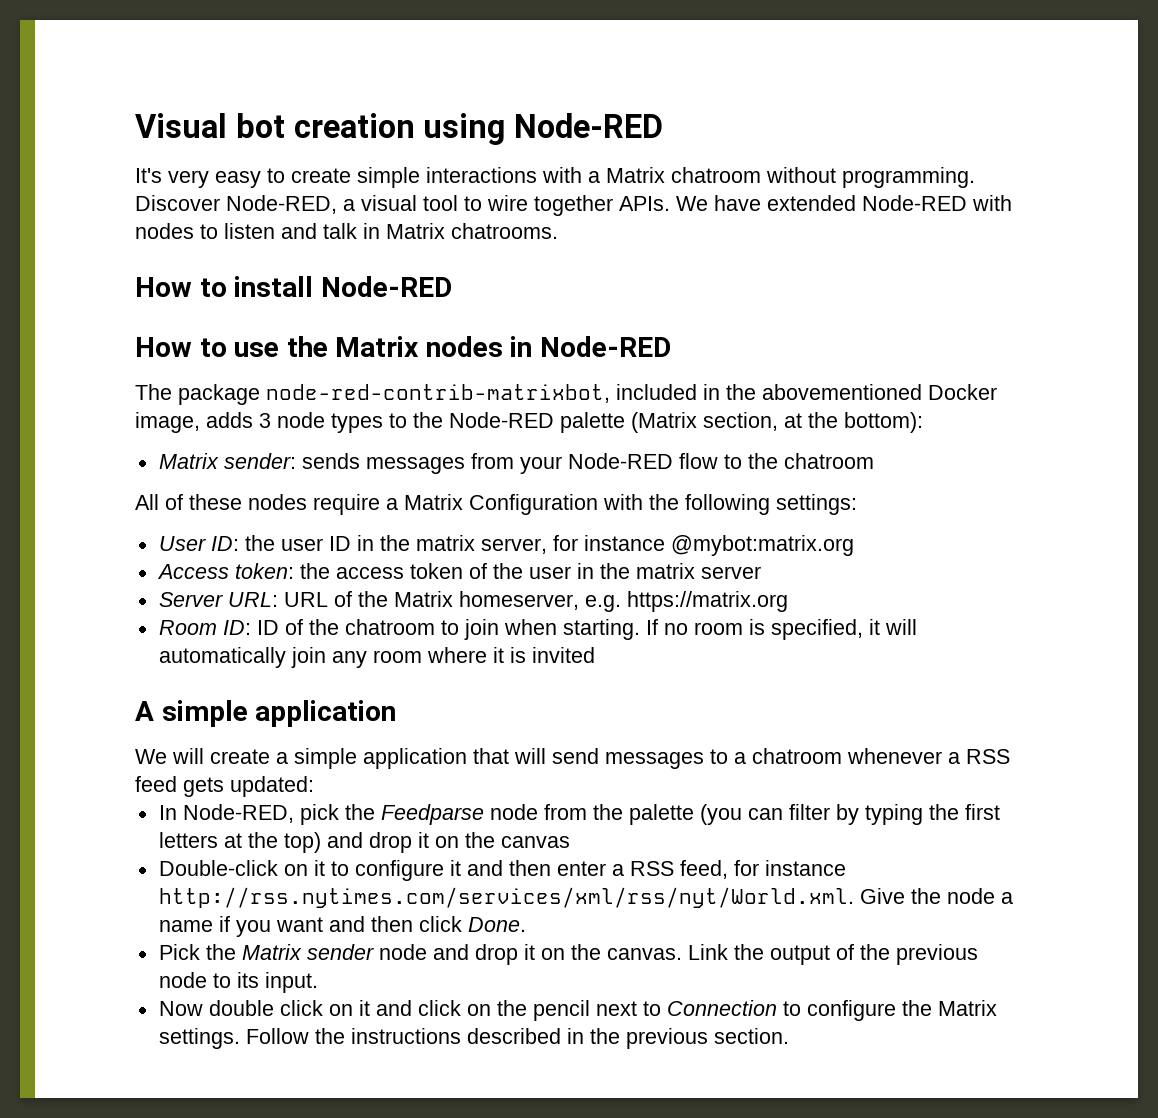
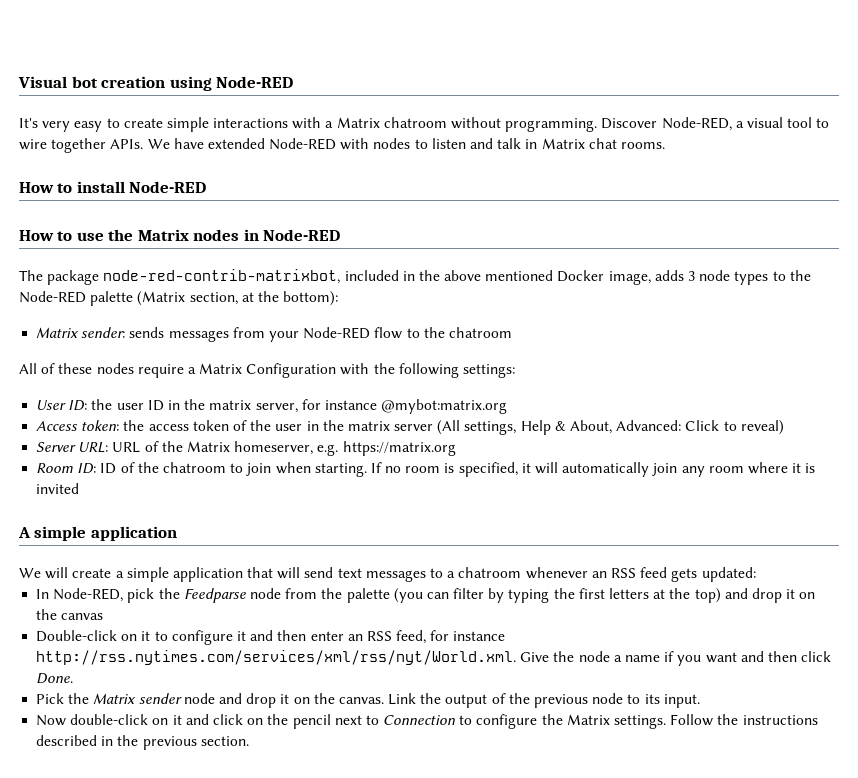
- We have extended Node-RED with nodes to listen and talk in Matrix chatrooms.
+ We have extended Node-RED with nodes to listen and talk in Matrix chat rooms.
- The package node-red-contrib-matrixbot, included in the abovementioned Docker image, adds 3 node types to the Node-RED palette (Matrix section, at the bottom):
+ The package node-red-contrib-matrixbot, included in the above mentioned Docker image, adds 3 node types to the Node-RED palette (Matrix section, at the bottom):
- Access token: the access token of the user in the matrix server
+ Access token: the access token of the user in the matrix server (All settings, Help & About, Advanced: Click to reveal)
- We will create a simple application that will send messages to a chatroom whenever a RSS feed gets updated:
+ We will create a simple application that will send text messages to a chatroom whenever an RSS feed gets updated:
- Double-click on it to configure it and then enter a RSS feed, for instance http://rss.nytimes.com/services/xml/rss/nyt/World.xml. Give the node a name if you want and then click Done.
+ Double-click on it to configure it and then enter an RSS feed, for instance http://rss.nytimes.com/services/xml/rss/nyt/World.xml. Give the node a name if you want and then click Done.
- Now double click on it and click on the pencil next to Connection to configure the Matrix settings.
+ Now double-click on it and click on the pencil next to Connection to configure the Matrix settings.

